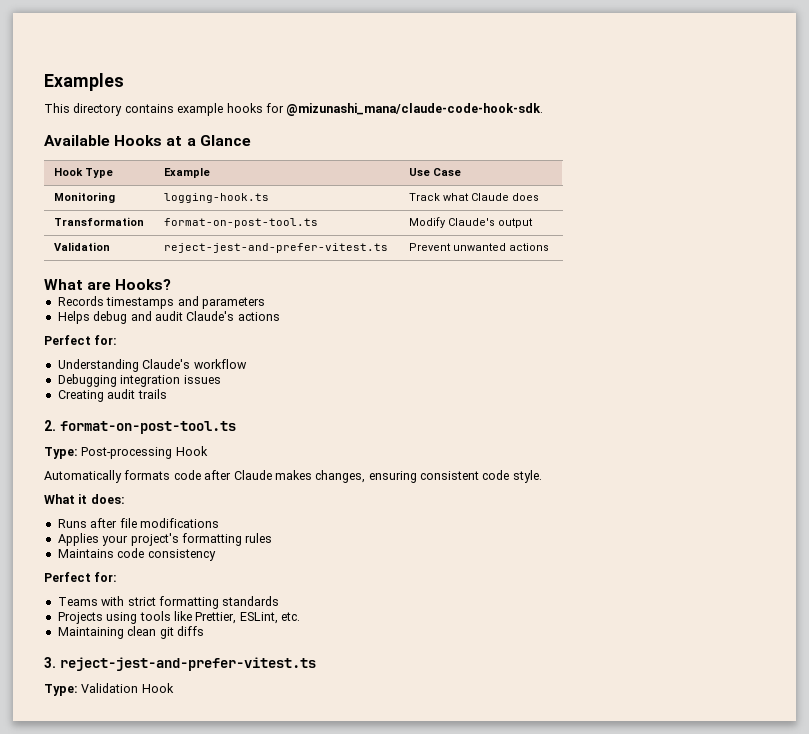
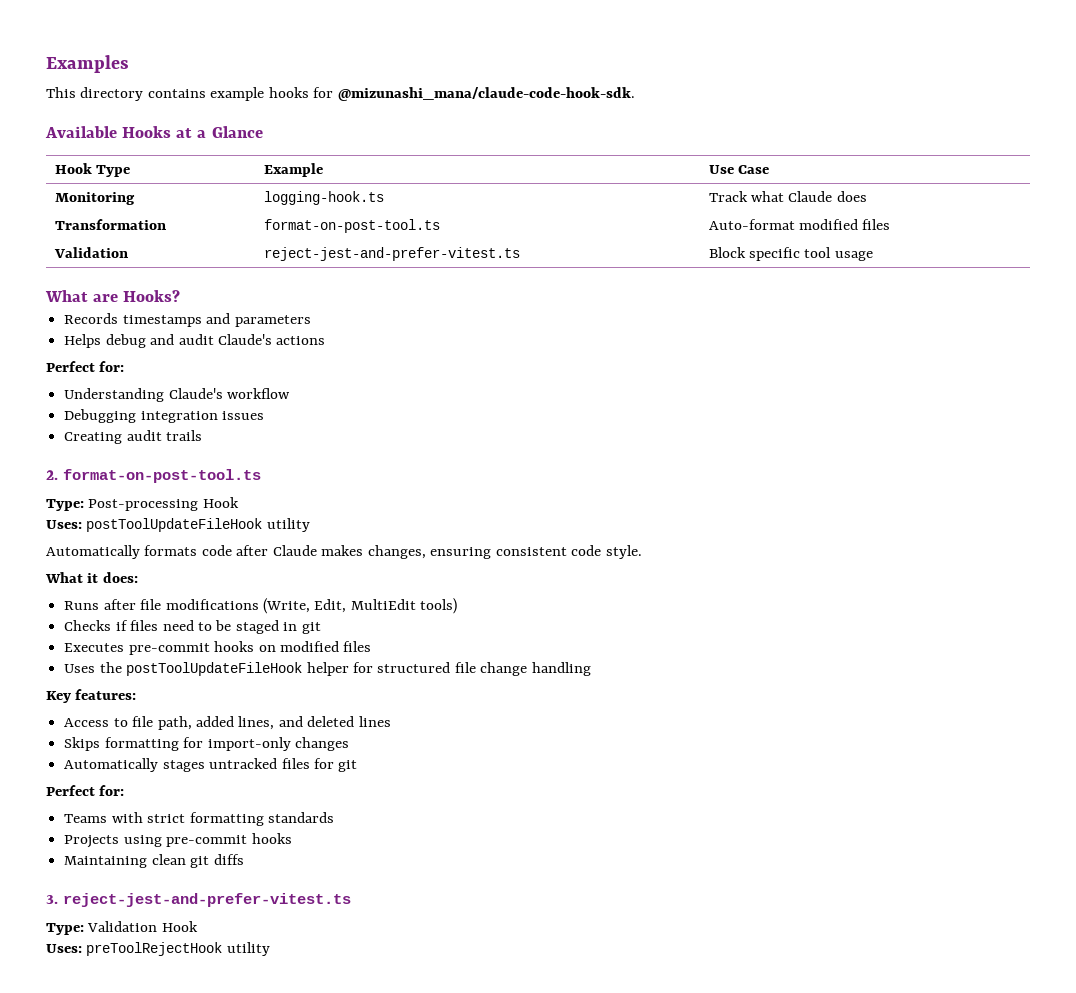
- Transformation | format-on-post-tool.ts | Modify Claude's output
+ Transformation | format-on-post-tool.ts | Auto-format modified files
- Validation | reject-jest-and-prefer-vitest.ts | Prevent unwanted actions
+ Validation | reject-jest-and-prefer-vitest.ts | Block specific tool usage
+ Uses: postToolUpdateFileHook utility
- Runs after file modifications
- Applies your project's formatting rules
- Maintains code consistency
+ Runs after file modifications (Write, Edit, MultiEdit tools)
+ Checks if files need to be staged in git
+ Executes pre-commit hooks on modified files
+ Uses the postToolUpdateFileHook helper for structured file change handling
+ Key features:
+ Access to file path, added lines, and deleted lines
+ Skips formatting for import-only changes
+ Automatically stages untracked files for git
- Projects using tools like Prettier, ESLint, etc.
+ Projects using pre-commit hooks
+ Uses: preToolRejectHook utility

